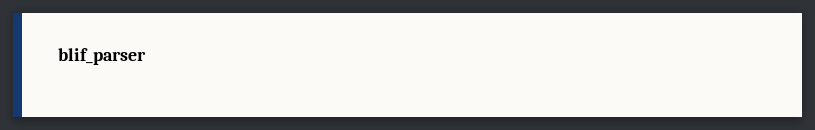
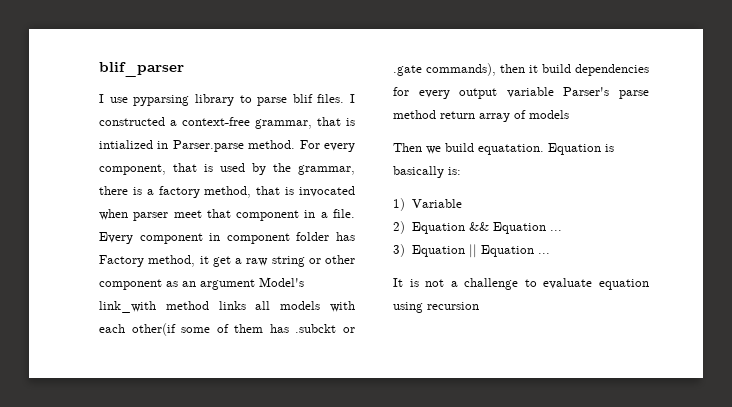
+ I use pyparsing library to parse blif files. I constructed a context-free grammar, that is intialized in Parser.parse method. For every component, that is used by the grammar, there is a factory method, that is invocated when parser meet that component in a file. Every component in component folder has Factory method, it get a raw string or other component as an argument Model's link_with method links all models with each other(if some of them has .subckt or .gate commands), then it build dependencies for every output variable Parser's parse method return array of models
+ Then we build equatation. Equation is basically is:
+ 1) Variable
+ 2) Equation && Equation ...
+ 3) Equation || Equation ...
+ It is not a challenge to evaluate equation using recursion

